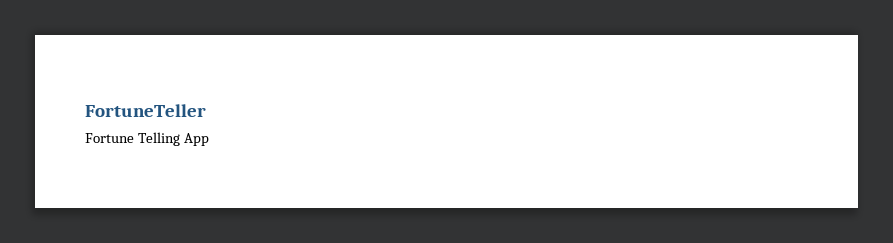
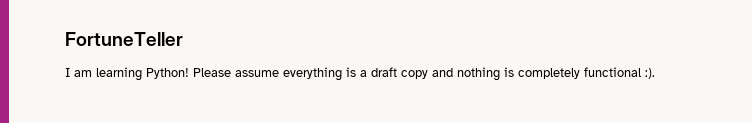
- Fortune Telling App
+ I am learning Python! Please assume everything is a draft copy and nothing is completely functional :).

